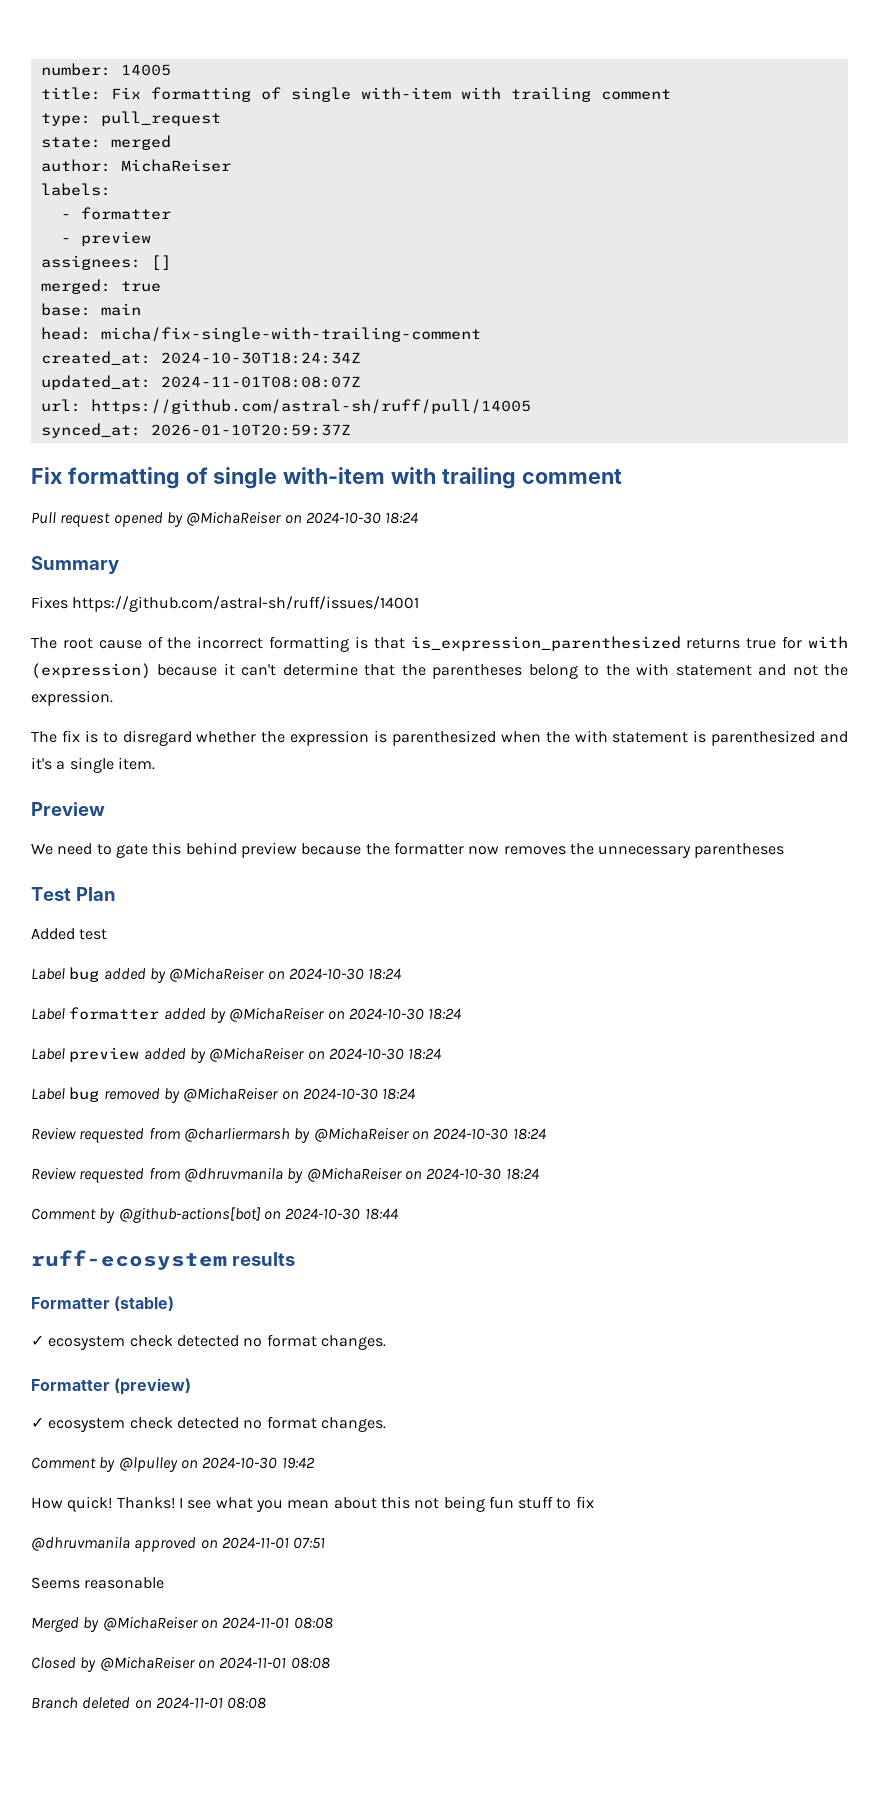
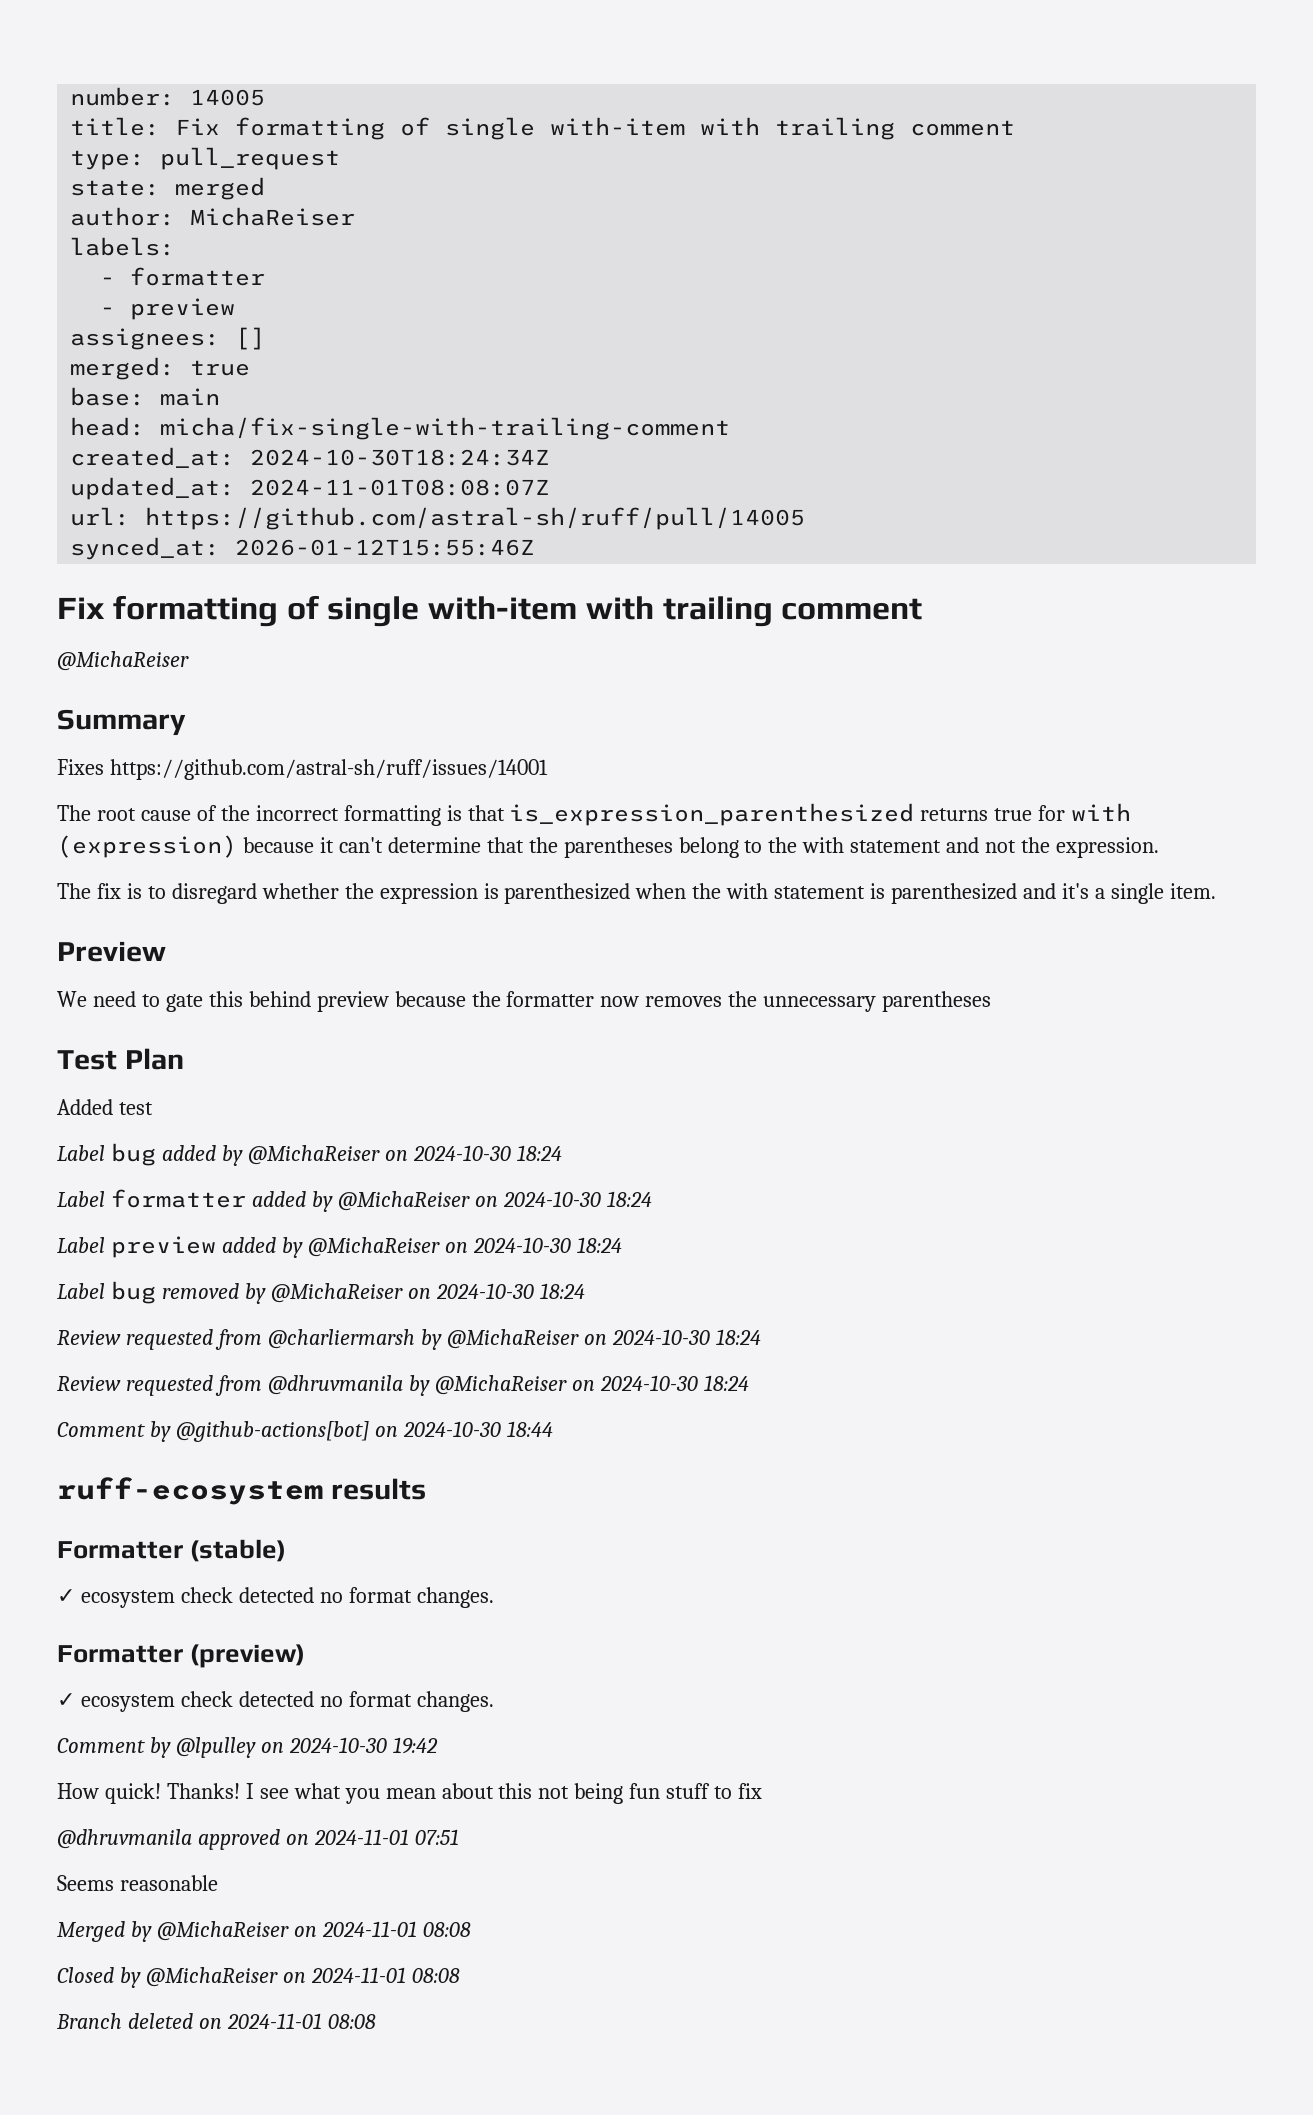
- synced_at: 2026-01-10T20:59:37Z
+ synced_at: 2026-01-12T15:55:46Z
  Fix formatting of single with-item with trailing comment
- Pull request opened by @MichaReiser on 2024-10-30 18:24
+ @MichaReiser

